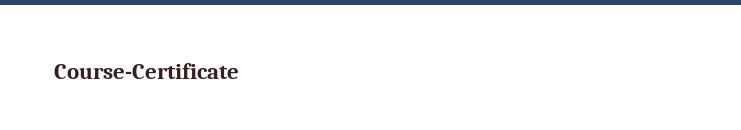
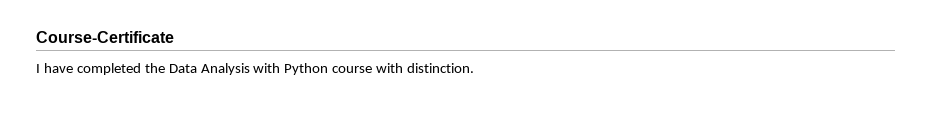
+ I have completed the Data Analysis with Python course with distinction.

